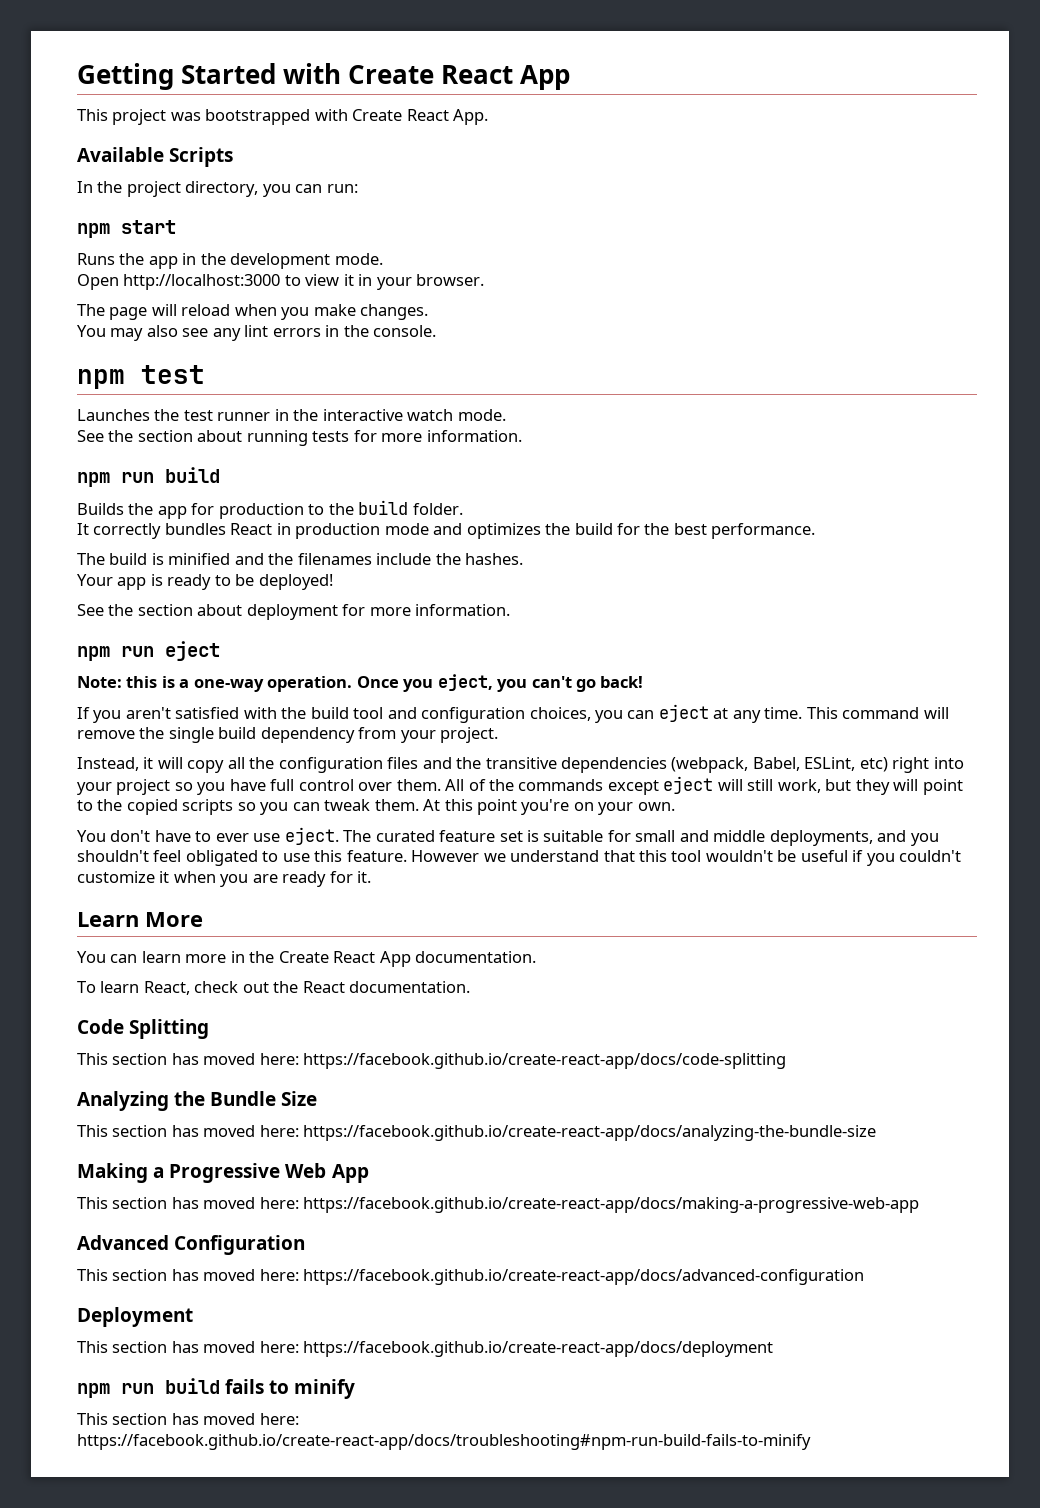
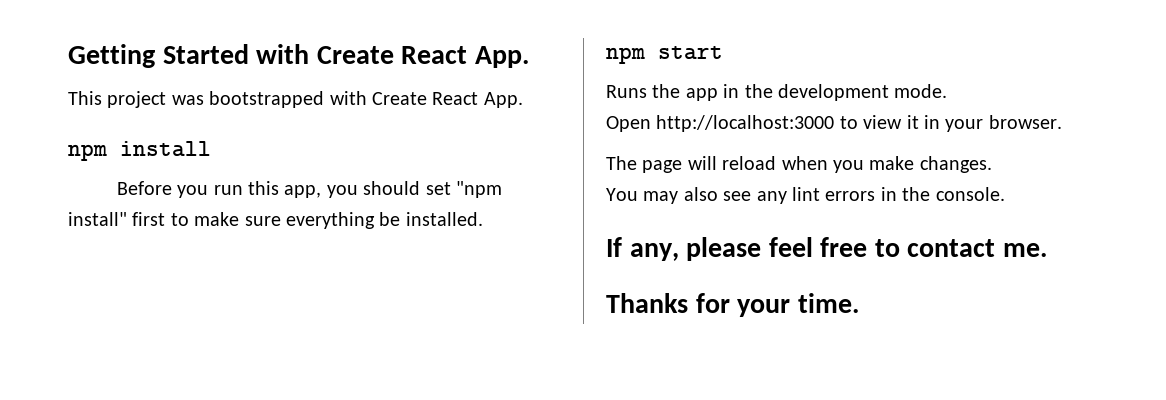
- Getting Started with Create React App
+ Getting Started with Create React App.
- Available Scripts
- In the project directory, you can run:
+ npm install
+ Before you run this app, you should set "npm install" first to make sure everything be installed.
- npm test
- Launches the test runner in the interactive watch mode.
- See the section about running tests for more information.
- npm run build
- Builds the app for production to the build folder.
- It correctly bundles React in production mode and optimizes the build for the best performance.
- The build is minified and the filenames include the hashes.
- Your app is ready to be deployed!
- See the section about deployment for more information.
- npm run eject
- Note: this is a one-way operation. Once you eject, you can't go back!
- If you aren't satisfied with the build tool and configuration choices, you can eject at any time. This command will remove the single build dependency from your project.
- Instead, it will copy all the configuration files and the transitive dependencies (webpack, Babel, ESLint, etc) right into your project so you have full control over them. All of the commands except eject will still work, but they will point to the copied scripts so you can tweak them. At this point you're on your own.
- You don't have to ever use eject. The curated feature set is suitable for small and middle deployments, and you shouldn't feel obligated to use this feature. However we understand that this tool wouldn't be useful if you couldn't customize it when you are ready for it.
- Learn More
- You can learn more in the Create React App documentation.
- To learn React, check out the React documentation.
- Code Splitting
- This section has moved here: https://facebook.github.io/create-react-app/docs/code-splitting
- Analyzing the Bundle Size
- This section has moved here: https://facebook.github.io/create-react-app/docs/analyzing-the-bundle-size
- Making a Progressive Web App
- This section has moved here: https://facebook.github.io/create-react-app/docs/making-a-progressive-web-app
- Advanced Configuration
- This section has moved here: https://facebook.github.io/create-react-app/docs/advanced-configuration
- Deployment
- This section has moved here: https://facebook.github.io/create-react-app/docs/deployment
- npm run build fails to minify
- This section has moved here: https://facebook.github.io/create-react-app/docs/troubleshooting#npm-run-build-fails-to-minify
+ If any, please feel free to contact me.
+ Thanks for your time.

